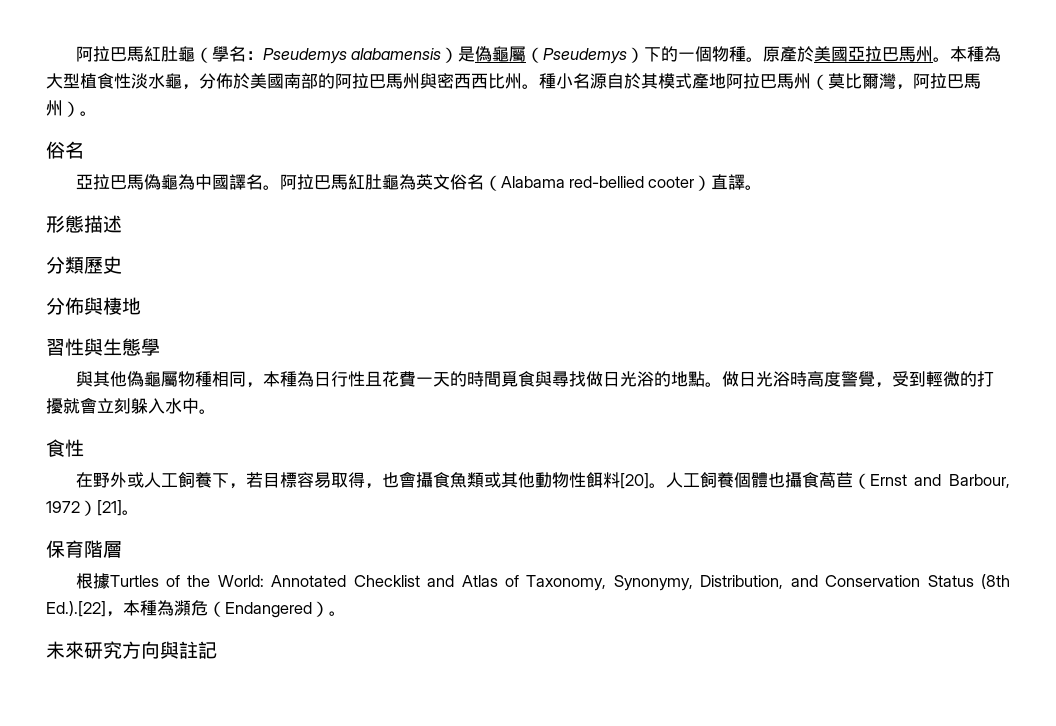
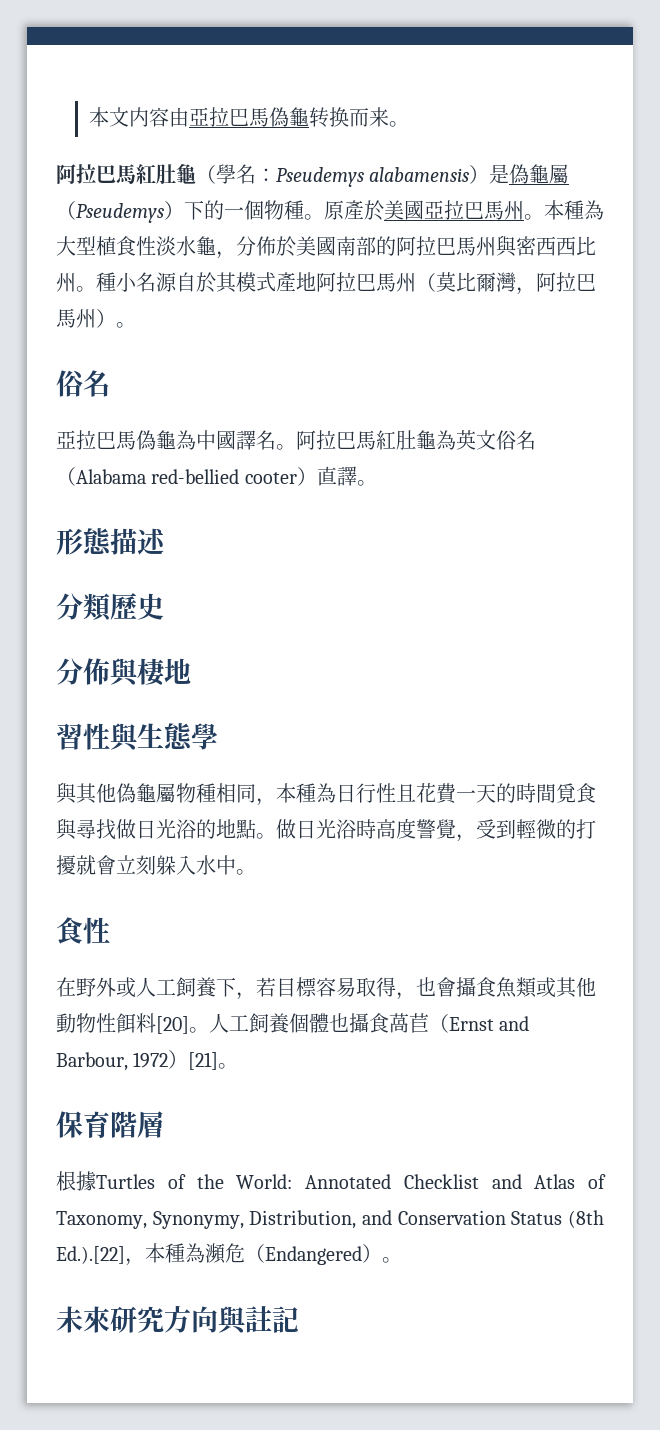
+ 本文内容由亞拉巴馬偽龜转换而来。

